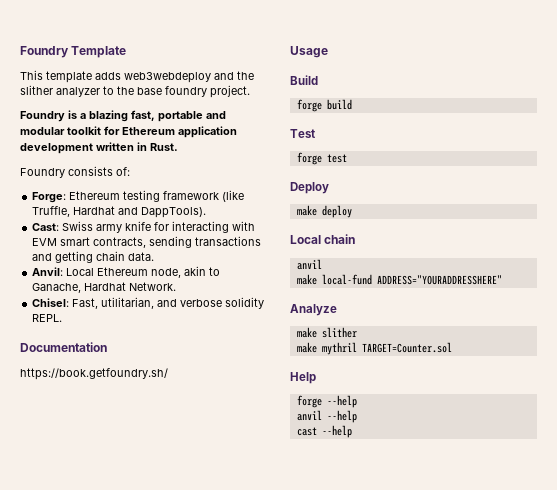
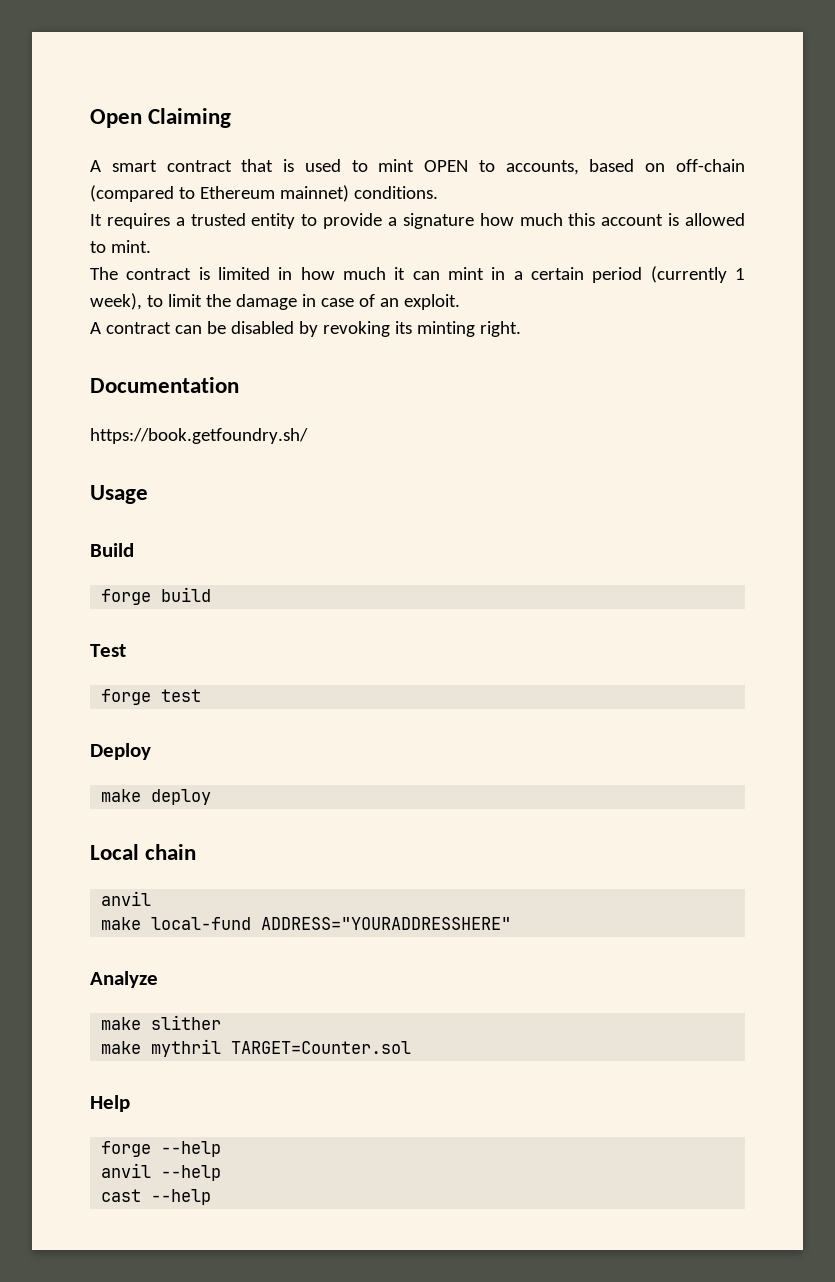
- Foundry Template
- This template adds web3webdeploy and the slither analyzer to the base foundry project.
- Foundry is a blazing fast, portable and modular toolkit for Ethereum application development written in Rust.
- Foundry consists of:
- Forge: Ethereum testing framework (like Truffle, Hardhat and DappTools).
- Cast: Swiss army knife for interacting with EVM smart contracts, sending transactions and getting chain data.
- Anvil: Local Ethereum node, akin to Ganache, Hardhat Network.
- Chisel: Fast, utilitarian, and verbose solidity REPL.
+ Open Claiming
+ A smart contract that is used to mint OPEN to accounts, based on off-chain (compared to Ethereum mainnet) conditions.
+ It requires a trusted entity to provide a signature how much this account is allowed to mint.
+ The contract is limited in how much it can mint in a certain period (currently 1 week), to limit the damage in case of an exploit.
+ A contract can be disabled by revoking its minting right.

